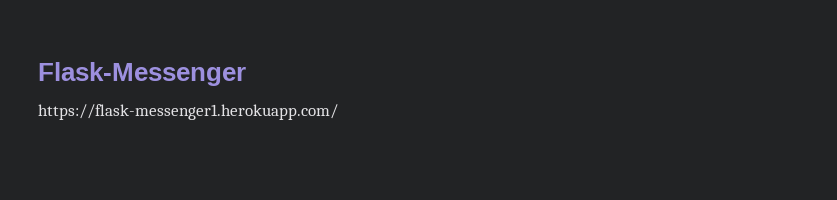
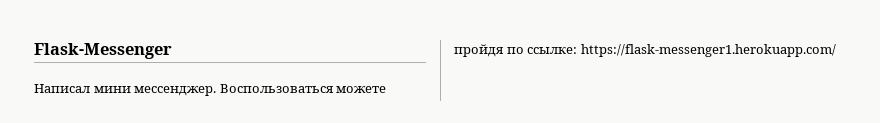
- https://flask-messenger1.herokuapp.com/
+ Написал мини мессенджер. Воспользоваться можете пройдя по ссылке: https://flask-messenger1.herokuapp.com/

